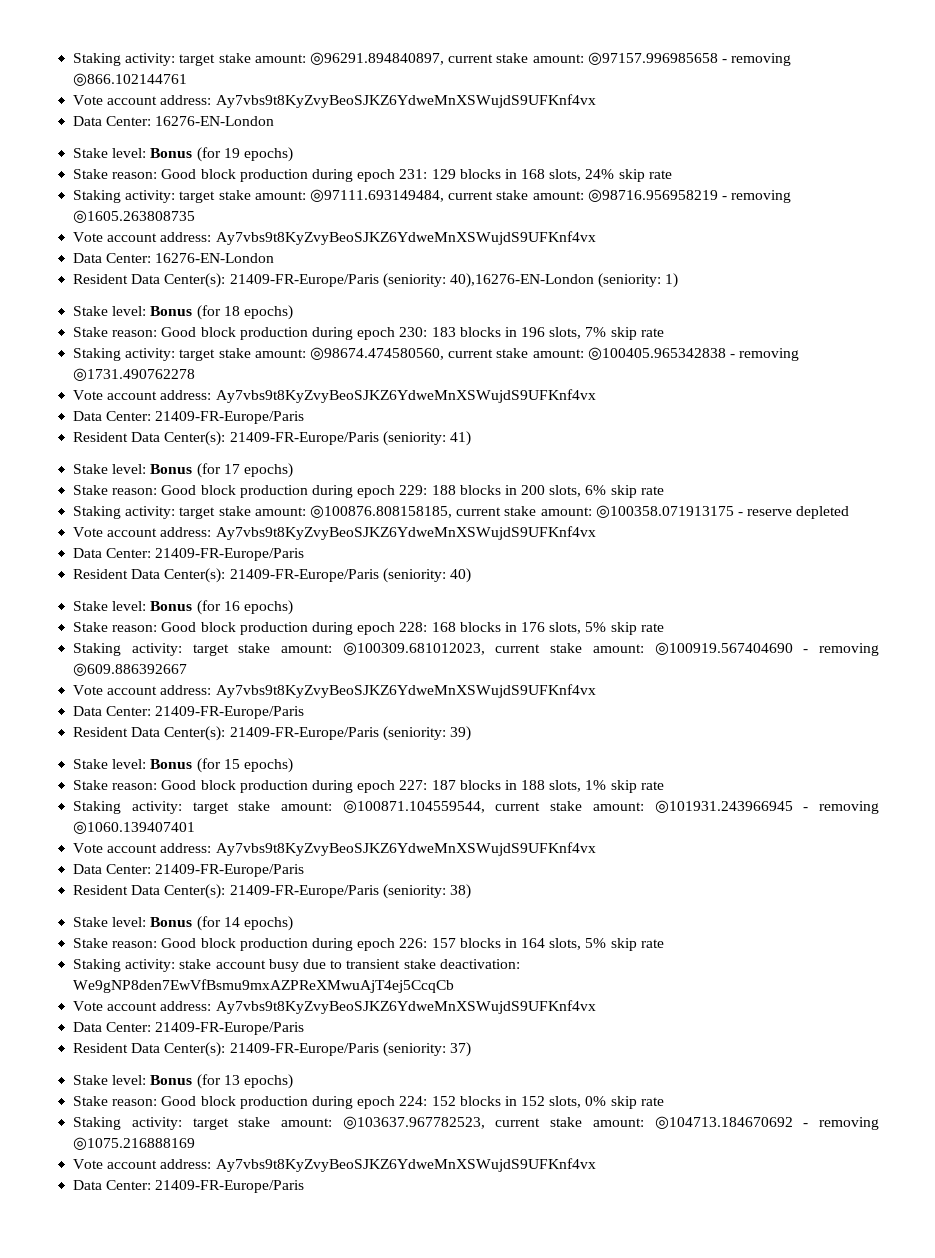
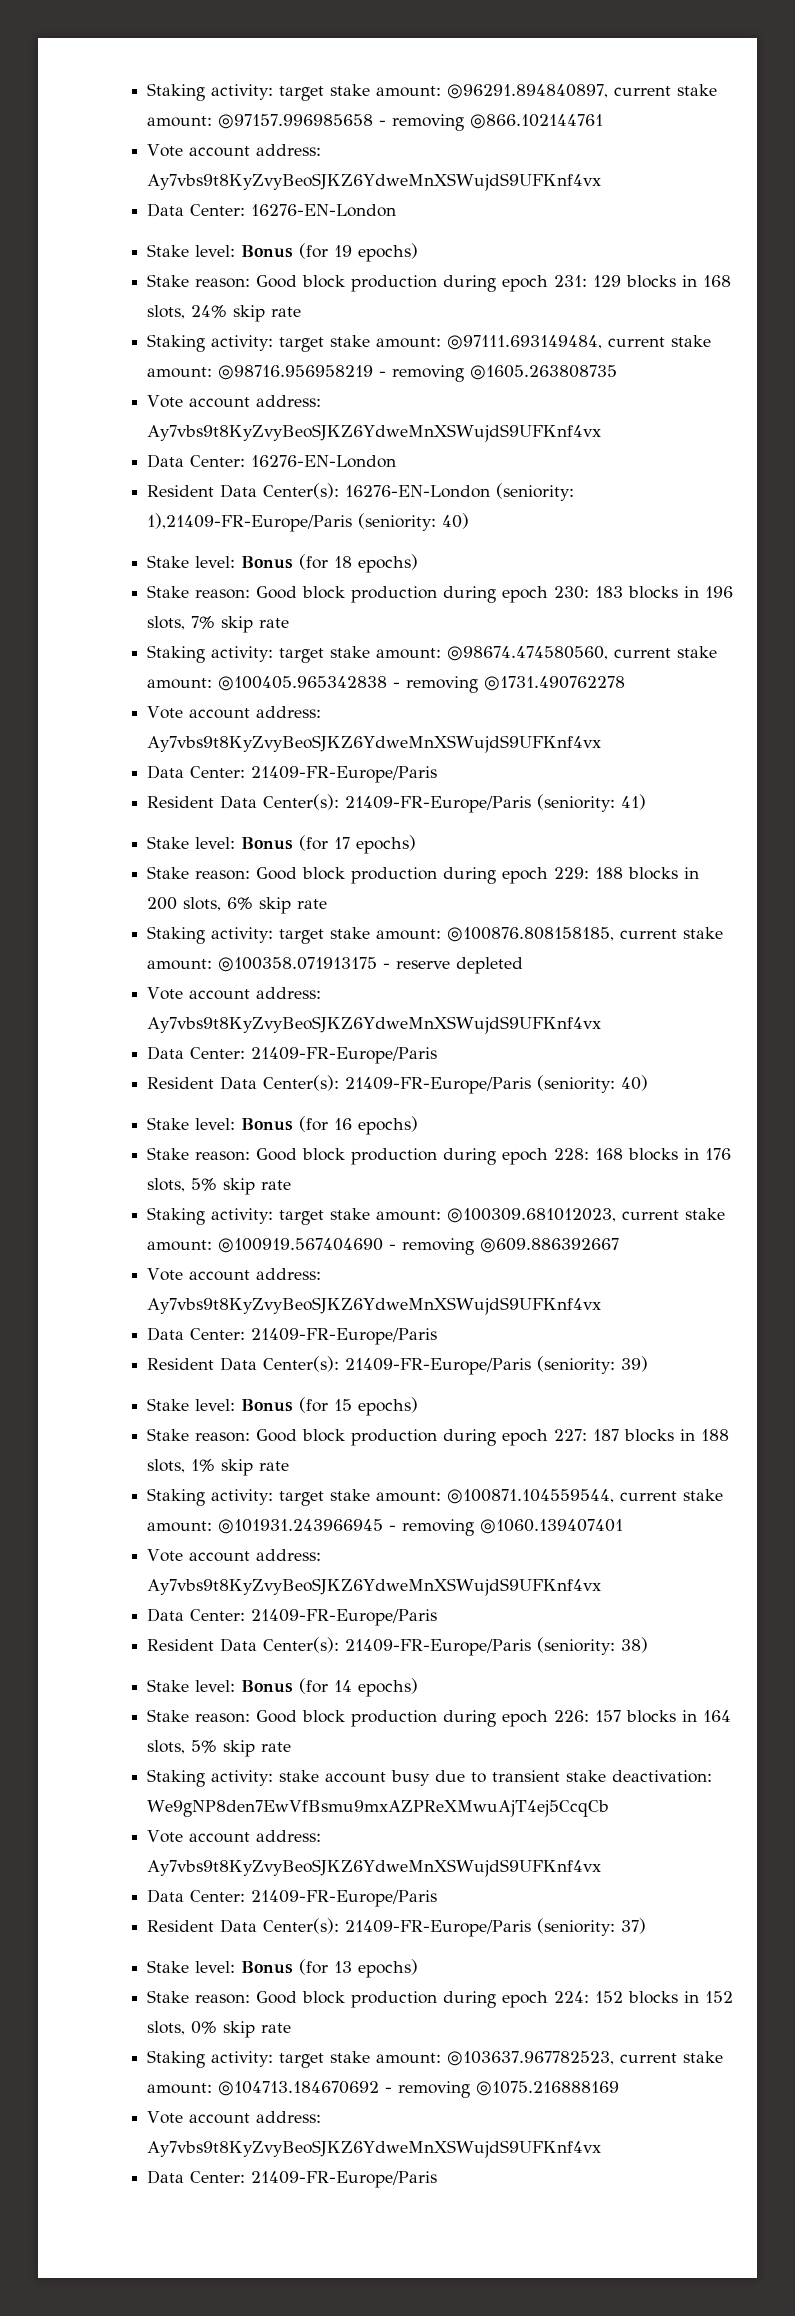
- Resident Data Center(s): 21409-FR-Europe/Paris (seniority: 40),16276-EN-London (seniority: 1)
+ Resident Data Center(s): 16276-EN-London (seniority: 1),21409-FR-Europe/Paris (seniority: 40)

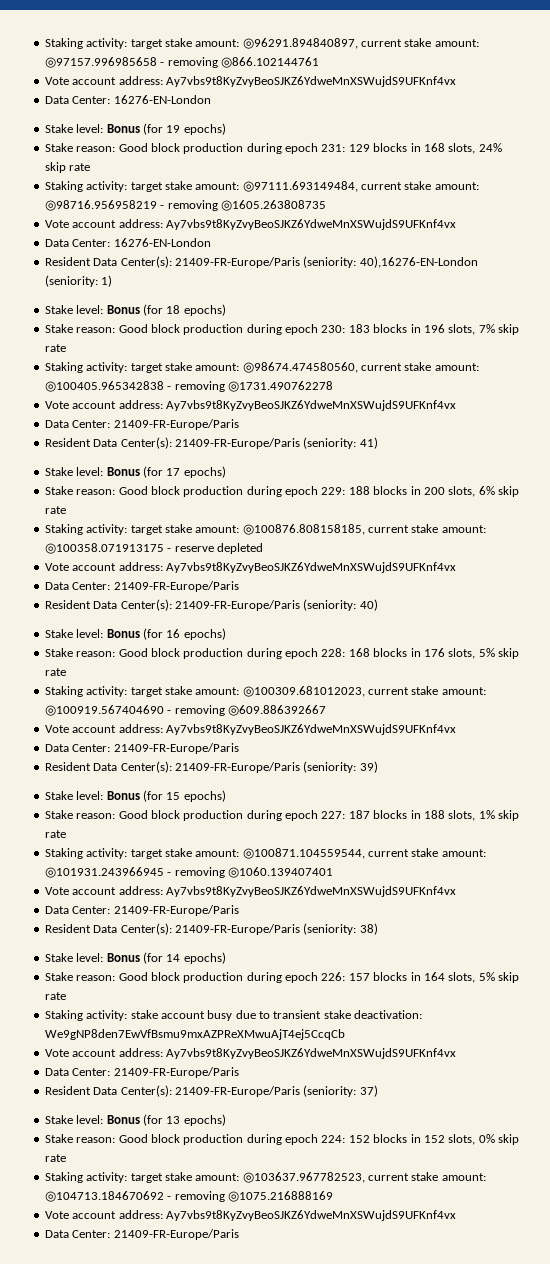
- Resident Data Center(s): 16276-EN-London (seniority: 1),21409-FR-Europe/Paris (seniority: 40)
+ Resident Data Center(s): 21409-FR-Europe/Paris (seniority: 40),16276-EN-London (seniority: 1)

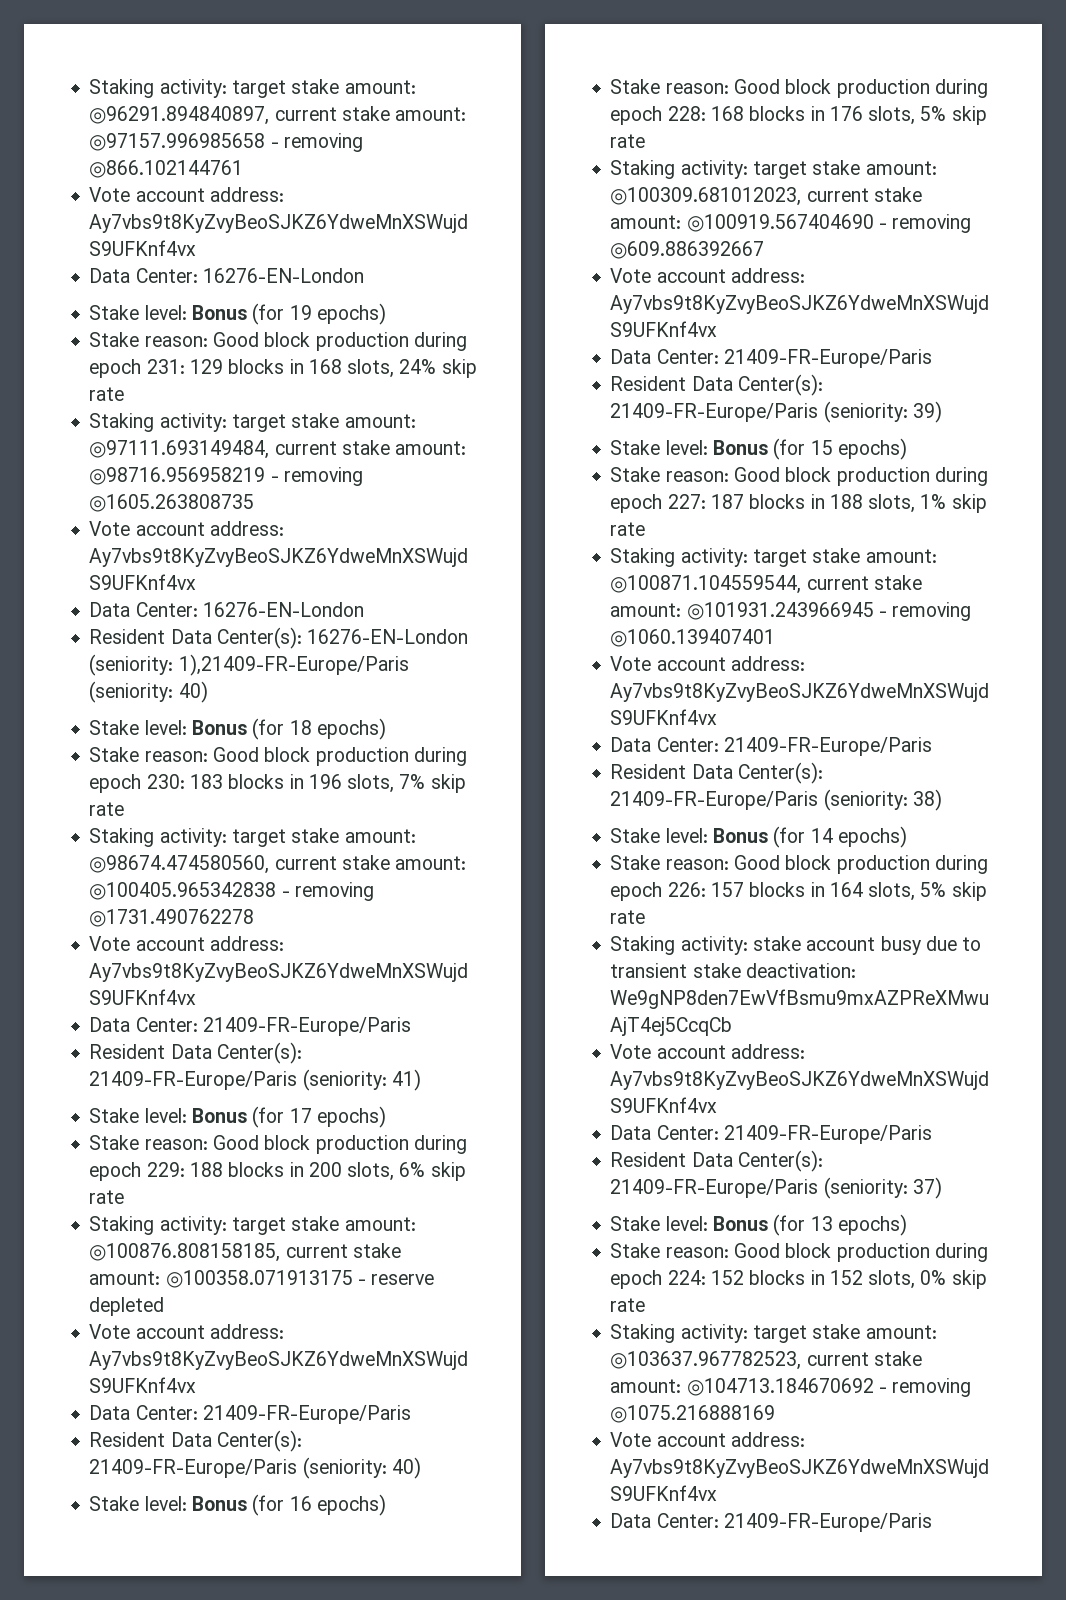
- Resident Data Center(s): 21409-FR-Europe/Paris (seniority: 40),16276-EN-London (seniority: 1)
+ Resident Data Center(s): 16276-EN-London (seniority: 1),21409-FR-Europe/Paris (seniority: 40)

